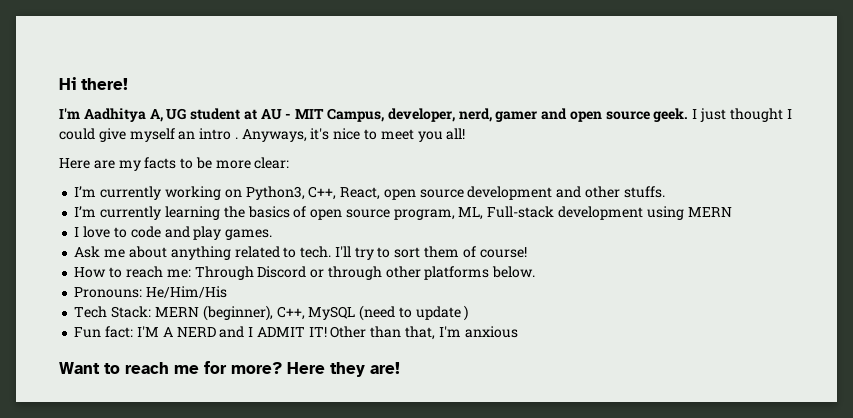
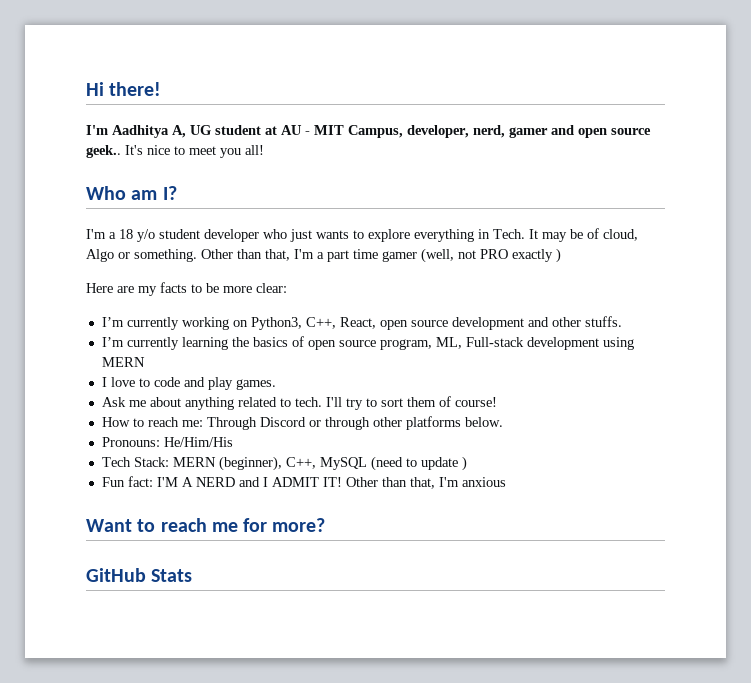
- I'm Aadhitya A, UG student at AU - MIT Campus, developer, nerd, gamer and open source geek. I just thought I could give myself an intro . Anyways, it's nice to meet you all!
+ I'm Aadhitya A, UG student at AU - MIT Campus, developer, nerd, gamer and open source geek.. It's nice to meet you all!
+ Who am I?
+ I'm a 18 y/o student developer who just wants to explore everything in Tech. It may be of cloud, Algo or something. Other than that, I'm a part time gamer (well, not PRO exactly )
- Want to reach me for more? Here they are!
+ Want to reach me for more?
+ GitHub Stats

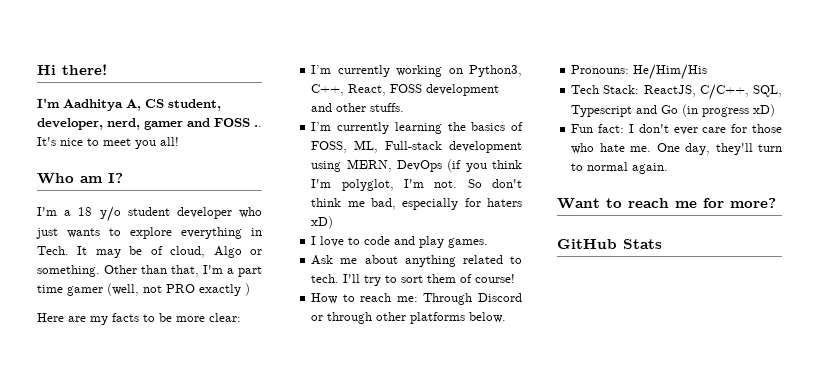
- I'm Aadhitya A, UG student at AU - MIT Campus, developer, nerd, gamer and open source geek..
+ I'm Aadhitya A, CS student, developer, nerd, gamer and FOSS ..
- I’m currently working on Python3, C++, React, open source development and other stuffs.
+ I’m currently working on Python3, C++, React, FOSS development and other stuffs.
- I’m currently learning the basics of open source program, ML, Full-stack development using MERN
+ I’m currently learning the basics of FOSS, ML, Full-stack development using MERN, DevOps (if you think I'm polyglot, I'm not. So don't think me bad, especially for haters xD)
- Tech Stack: MERN (beginner), C++, MySQL (need to update )
- Fun fact: I'M A NERD and I ADMIT IT! Other than that, I'm anxious
+ Tech Stack: ReactJS, C/C++, SQL, Typescript and Go (in progress xD)
+ Fun fact: I don't ever care for those who hate me. One day, they'll turn to normal again.

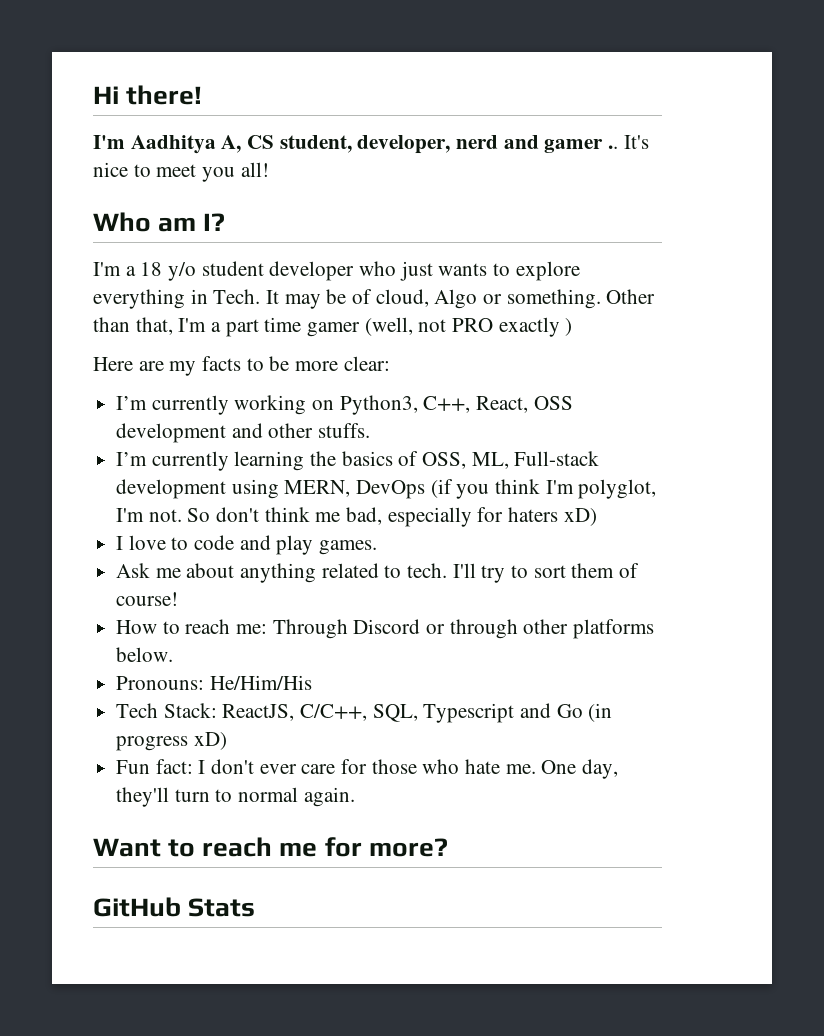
- I'm Aadhitya A, CS student, developer, nerd, gamer and FOSS ..
+ I'm Aadhitya A, CS student, developer, nerd and gamer ..
- I’m currently working on Python3, C++, React, FOSS development and other stuffs.
+ I’m currently working on Python3, C++, React, OSS development and other stuffs.
- I’m currently learning the basics of FOSS, ML, Full-stack development using MERN, DevOps (if you think I'm polyglot, I'm not.
+ I’m currently learning the basics of OSS, ML, Full-stack development using MERN, DevOps (if you think I'm polyglot, I'm not.

